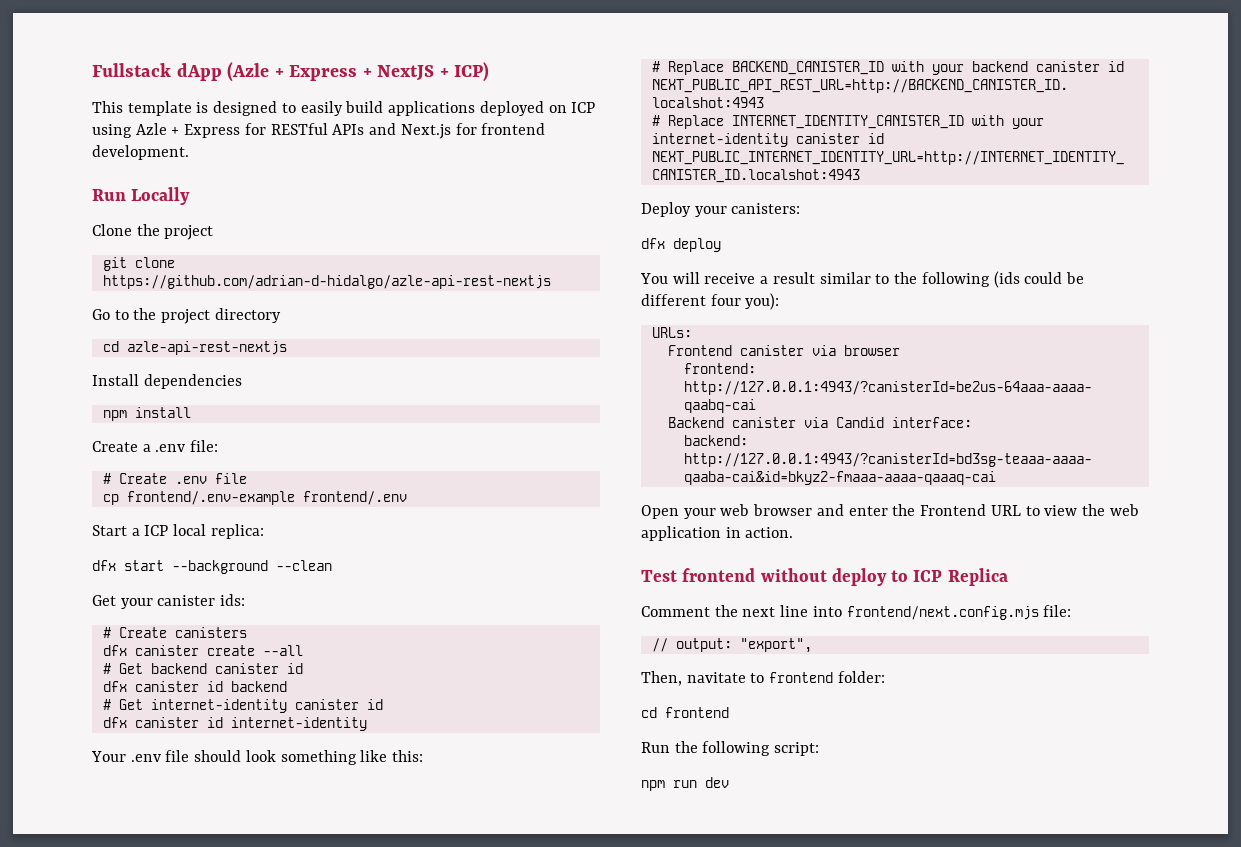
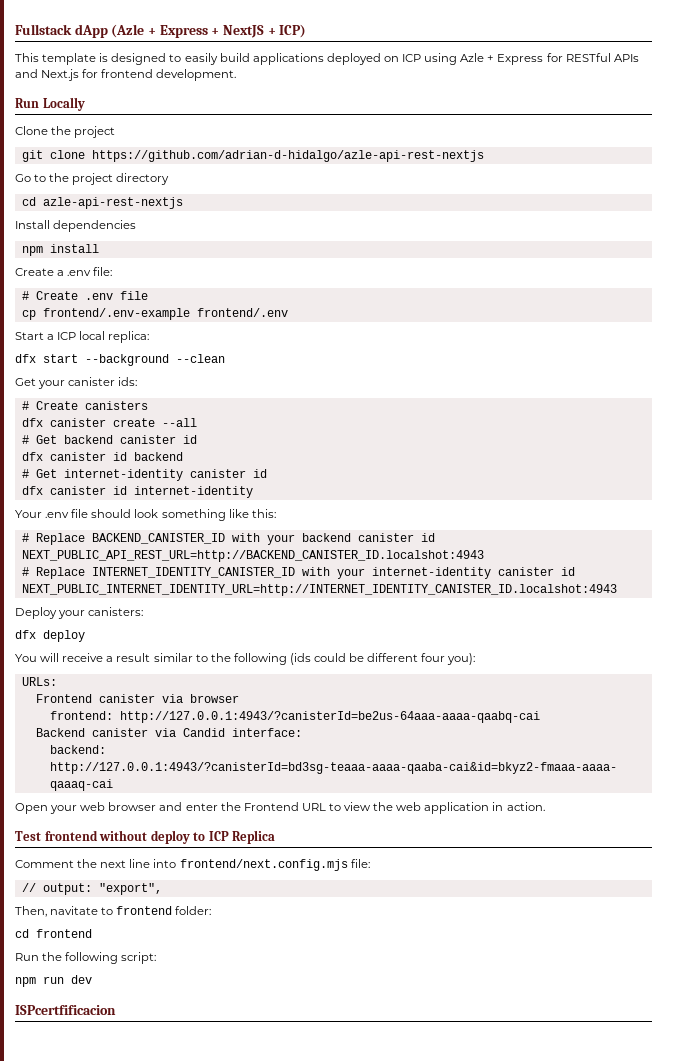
+ ISPcertfificacion

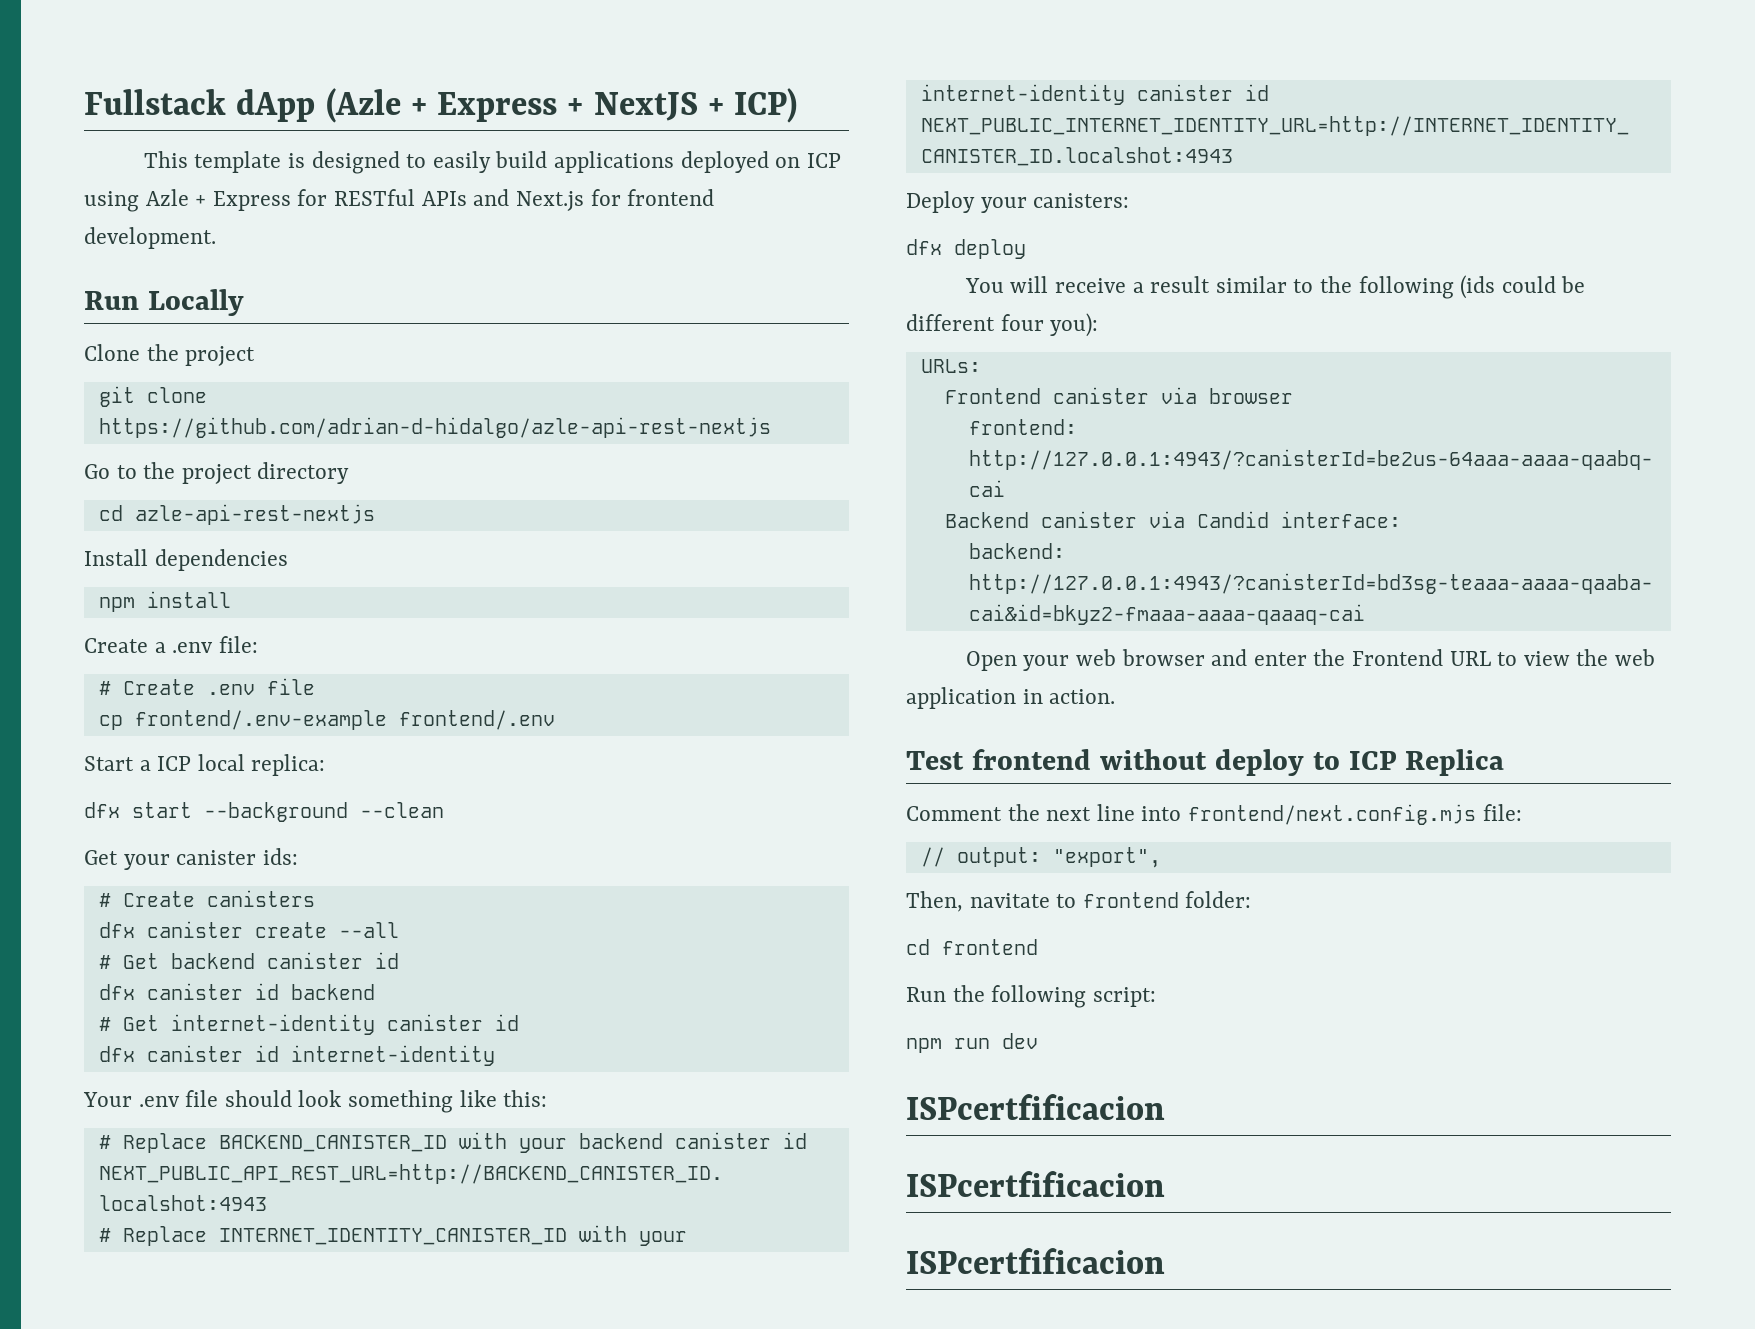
  npm run dev
+ ISPcertfificacion
+ ISPcertfificacion

